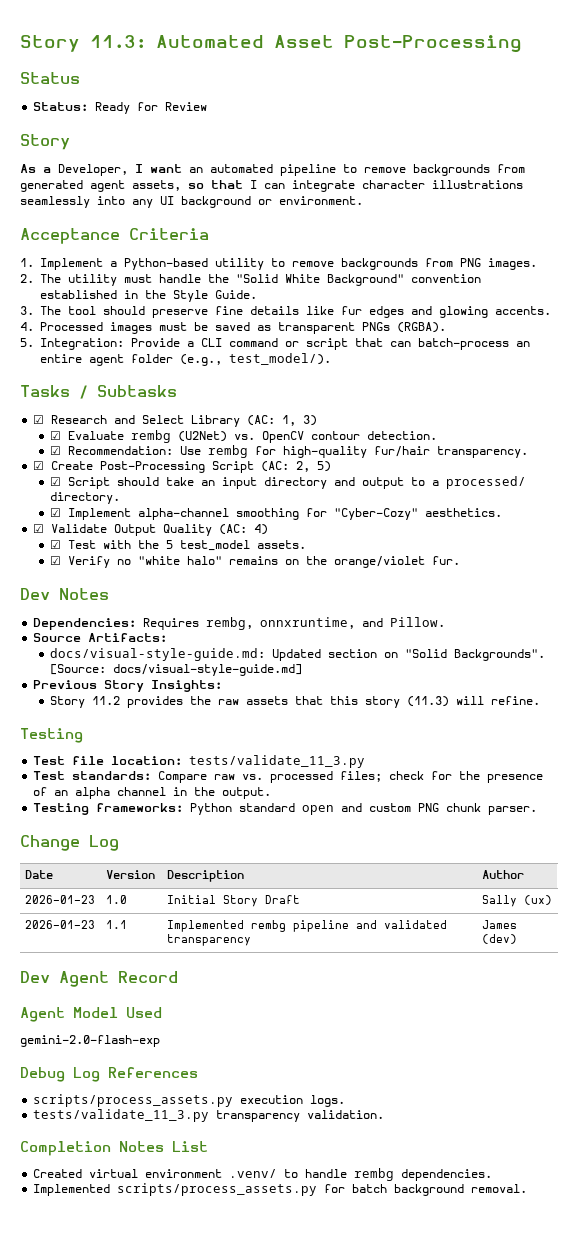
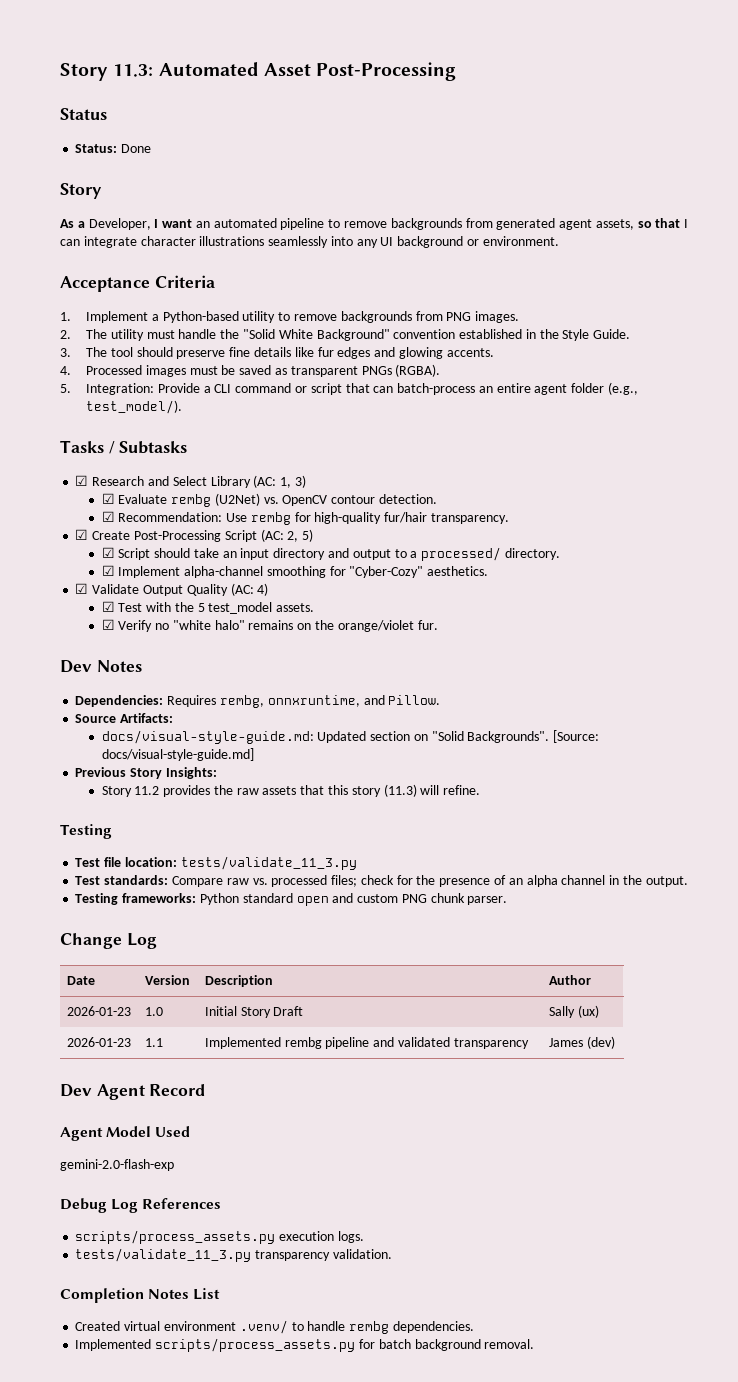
- Status: Ready for Review
+ Status: Done

